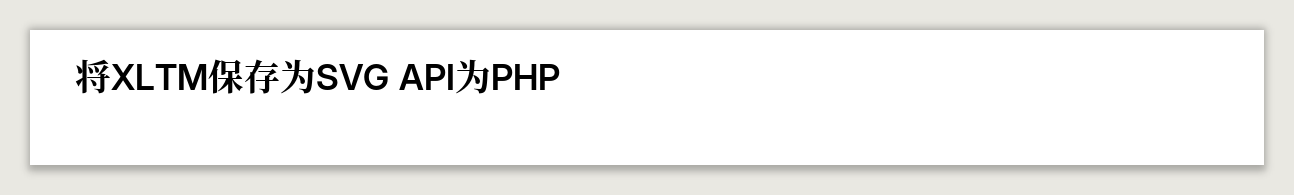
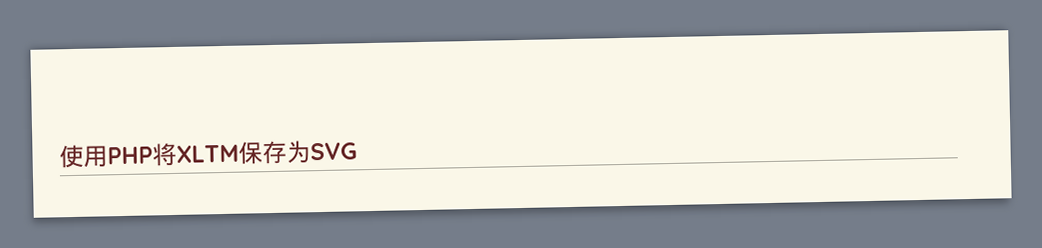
- 将XLTM保存为SVG API为PHP
+ 使用PHP将XLTM保存为SVG

